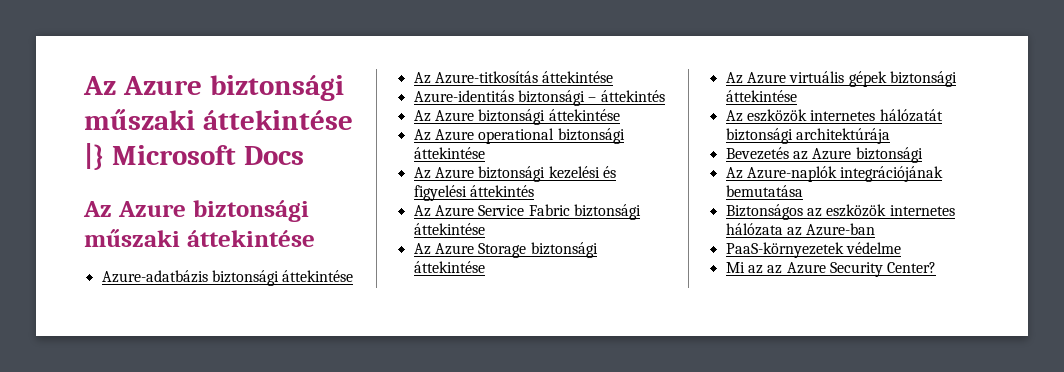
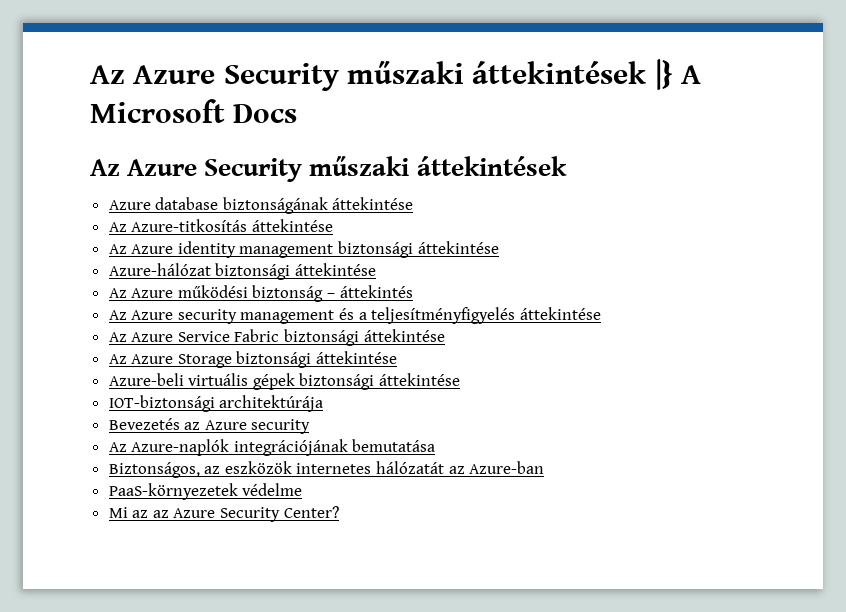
- Az Azure biztonsági műszaki áttekintése |} Microsoft Docs
- Az Azure biztonsági műszaki áttekintése
- Azure-adatbázis biztonsági áttekintése
+ Az Azure Security műszaki áttekintések |} A Microsoft Docs
+ Az Azure Security műszaki áttekintések
+ Azure database biztonságának áttekintése
  Az Azure-titkosítás áttekintése
- Azure-identitás biztonsági – áttekintés
- Az Azure biztonsági áttekintése
- Az Azure operational biztonsági áttekintése
- Az Azure biztonsági kezelési és figyelési áttekintés
+ Az Azure identity management biztonsági áttekintése
+ Azure-hálózat biztonsági áttekintése
+ Az Azure működési biztonság – áttekintés
+ Az Azure security management és a teljesítményfigyelés áttekintése
- Az Azure virtuális gépek biztonsági áttekintése
+ Azure-beli virtuális gépek biztonsági áttekintése
- Az eszközök internetes hálózatát biztonsági architektúrája
+ IOT-biztonsági architektúrája
- Bevezetés az Azure biztonsági
+ Bevezetés az Azure security
- Biztonságos az eszközök internetes hálózata az Azure-ban
+ Biztonságos, az eszközök internetes hálózatát az Azure-ban

